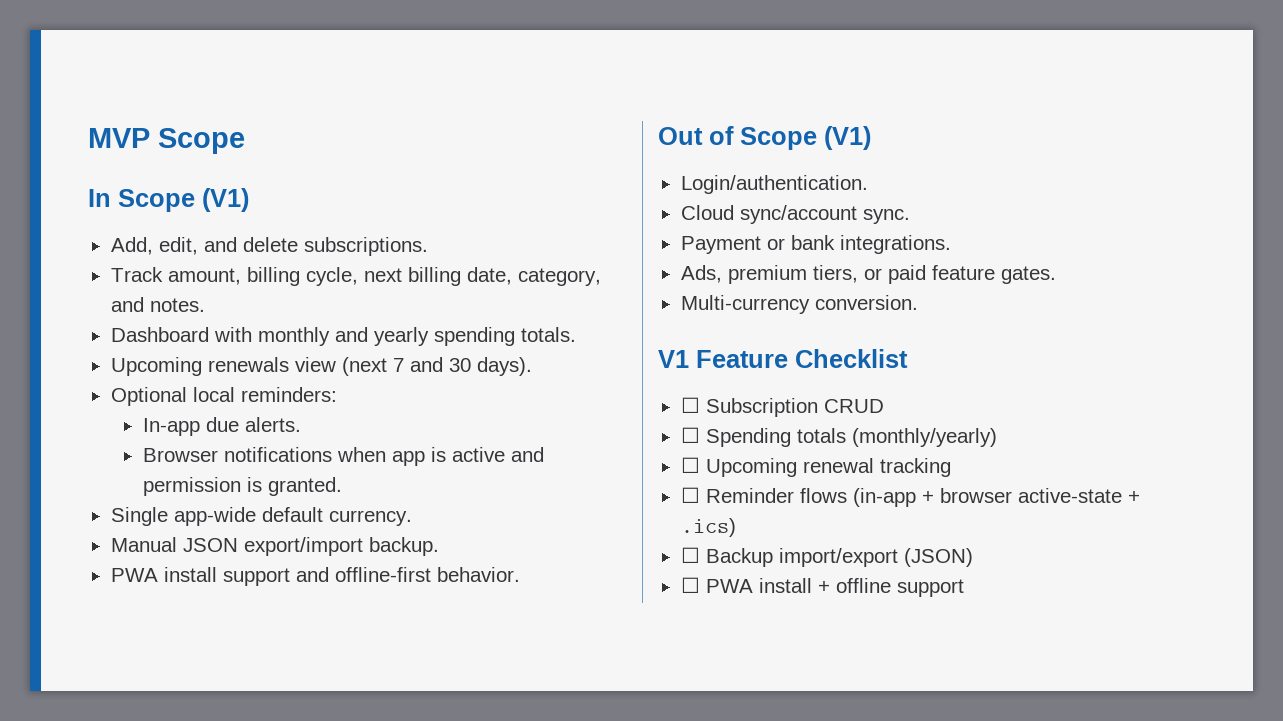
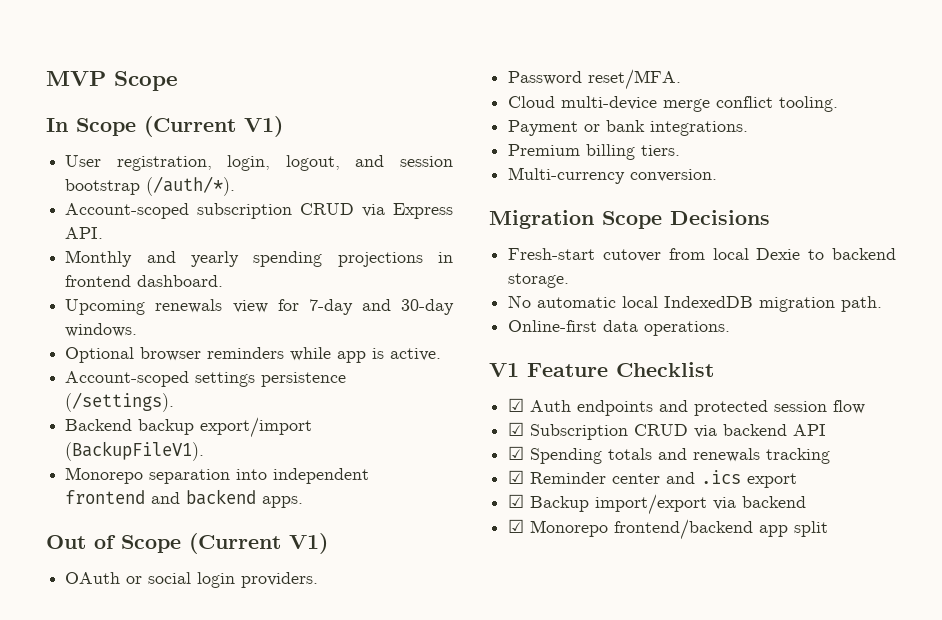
- In Scope (V1)
- Add, edit, and delete subscriptions.
- Track amount, billing cycle, next billing date, category, and notes.
- Dashboard with monthly and yearly spending totals.
- Upcoming renewals view (next 7 and 30 days).
- Optional local reminders:
- In-app due alerts.
- Browser notifications when app is active and permission is granted.
- Single app-wide default currency.
- Manual JSON export/import backup.
- PWA install support and offline-first behavior.
- Out of Scope (V1)
- Login/authentication.
- Cloud sync/account sync.
+ In Scope (Current V1)
+ User registration, login, logout, and session bootstrap (/auth/*).
+ Account-scoped subscription CRUD via Express API.
+ Monthly and yearly spending projections in frontend dashboard.
+ Upcoming renewals view for 7-day and 30-day windows.
+ Optional browser reminders while app is active.
+ Account-scoped settings persistence (/settings).
+ Backend backup export/import (BackupFileV1).
+ Monorepo separation into independent frontend and backend apps.
+ Out of Scope (Current V1)
+ OAuth or social login providers.
+ Password reset/MFA.
+ Cloud multi-device merge conflict tooling.
  Payment or bank integrations.
- Ads, premium tiers, or paid feature gates.
+ Premium billing tiers.
  Multi-currency conversion.
+ Migration Scope Decisions
+ Fresh-start cutover from local Dexie to backend storage.
+ No automatic local IndexedDB migration path.
+ Online-first data operations.
  V1 Feature Checklist
- ☐ Subscription CRUD
- ☐ Spending totals (monthly/yearly)
- ☐ Upcoming renewal tracking
- ☐ Reminder flows (in-app + browser active-state + .ics)
- ☐ Backup import/export (JSON)
- ☐ PWA install + offline support
+ ☑ Auth endpoints and protected session flow
+ ☑ Subscription CRUD via backend API
+ ☑ Spending totals and renewals tracking
+ ☑ Reminder center and .ics export
+ ☑ Backup import/export via backend
+ ☑ Monorepo frontend/backend app split

